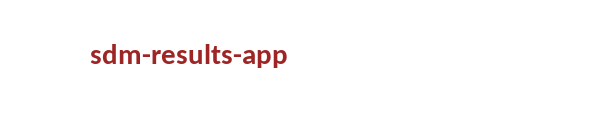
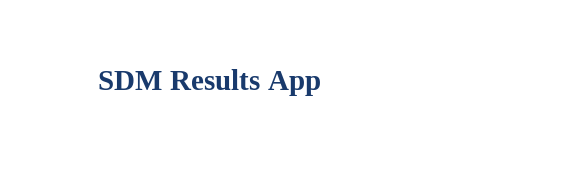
- sdm-results-app
+ SDM Results App

